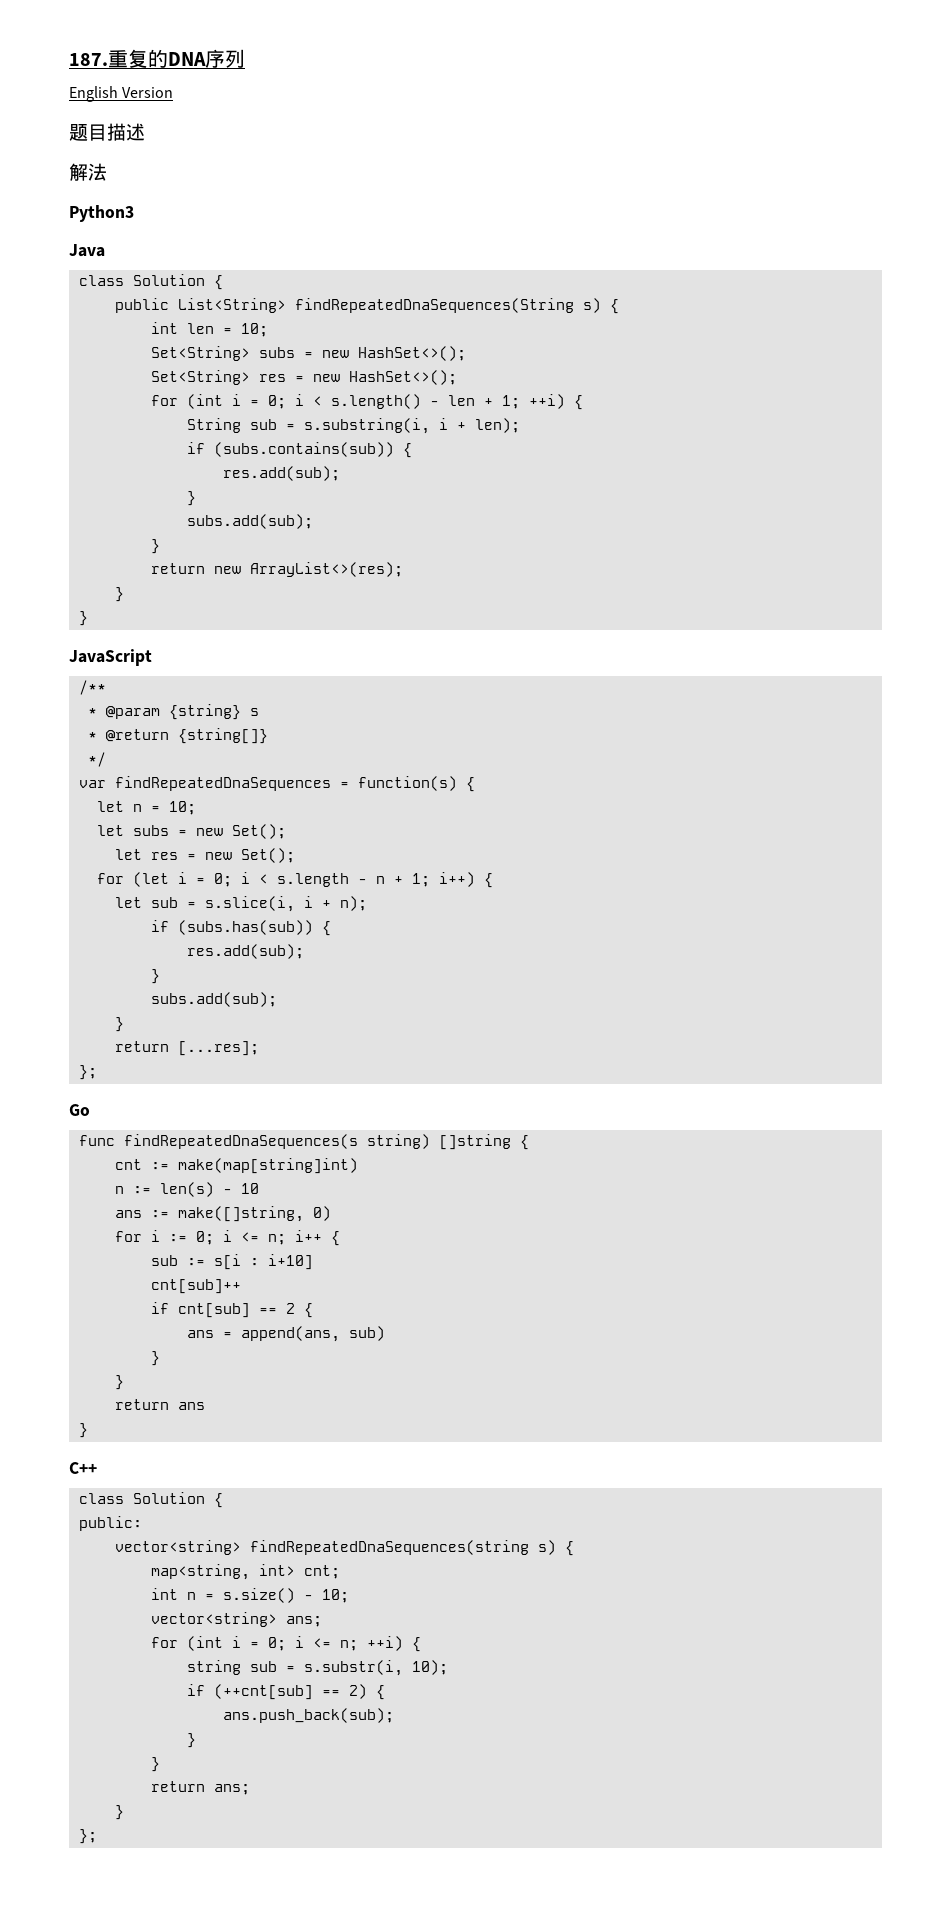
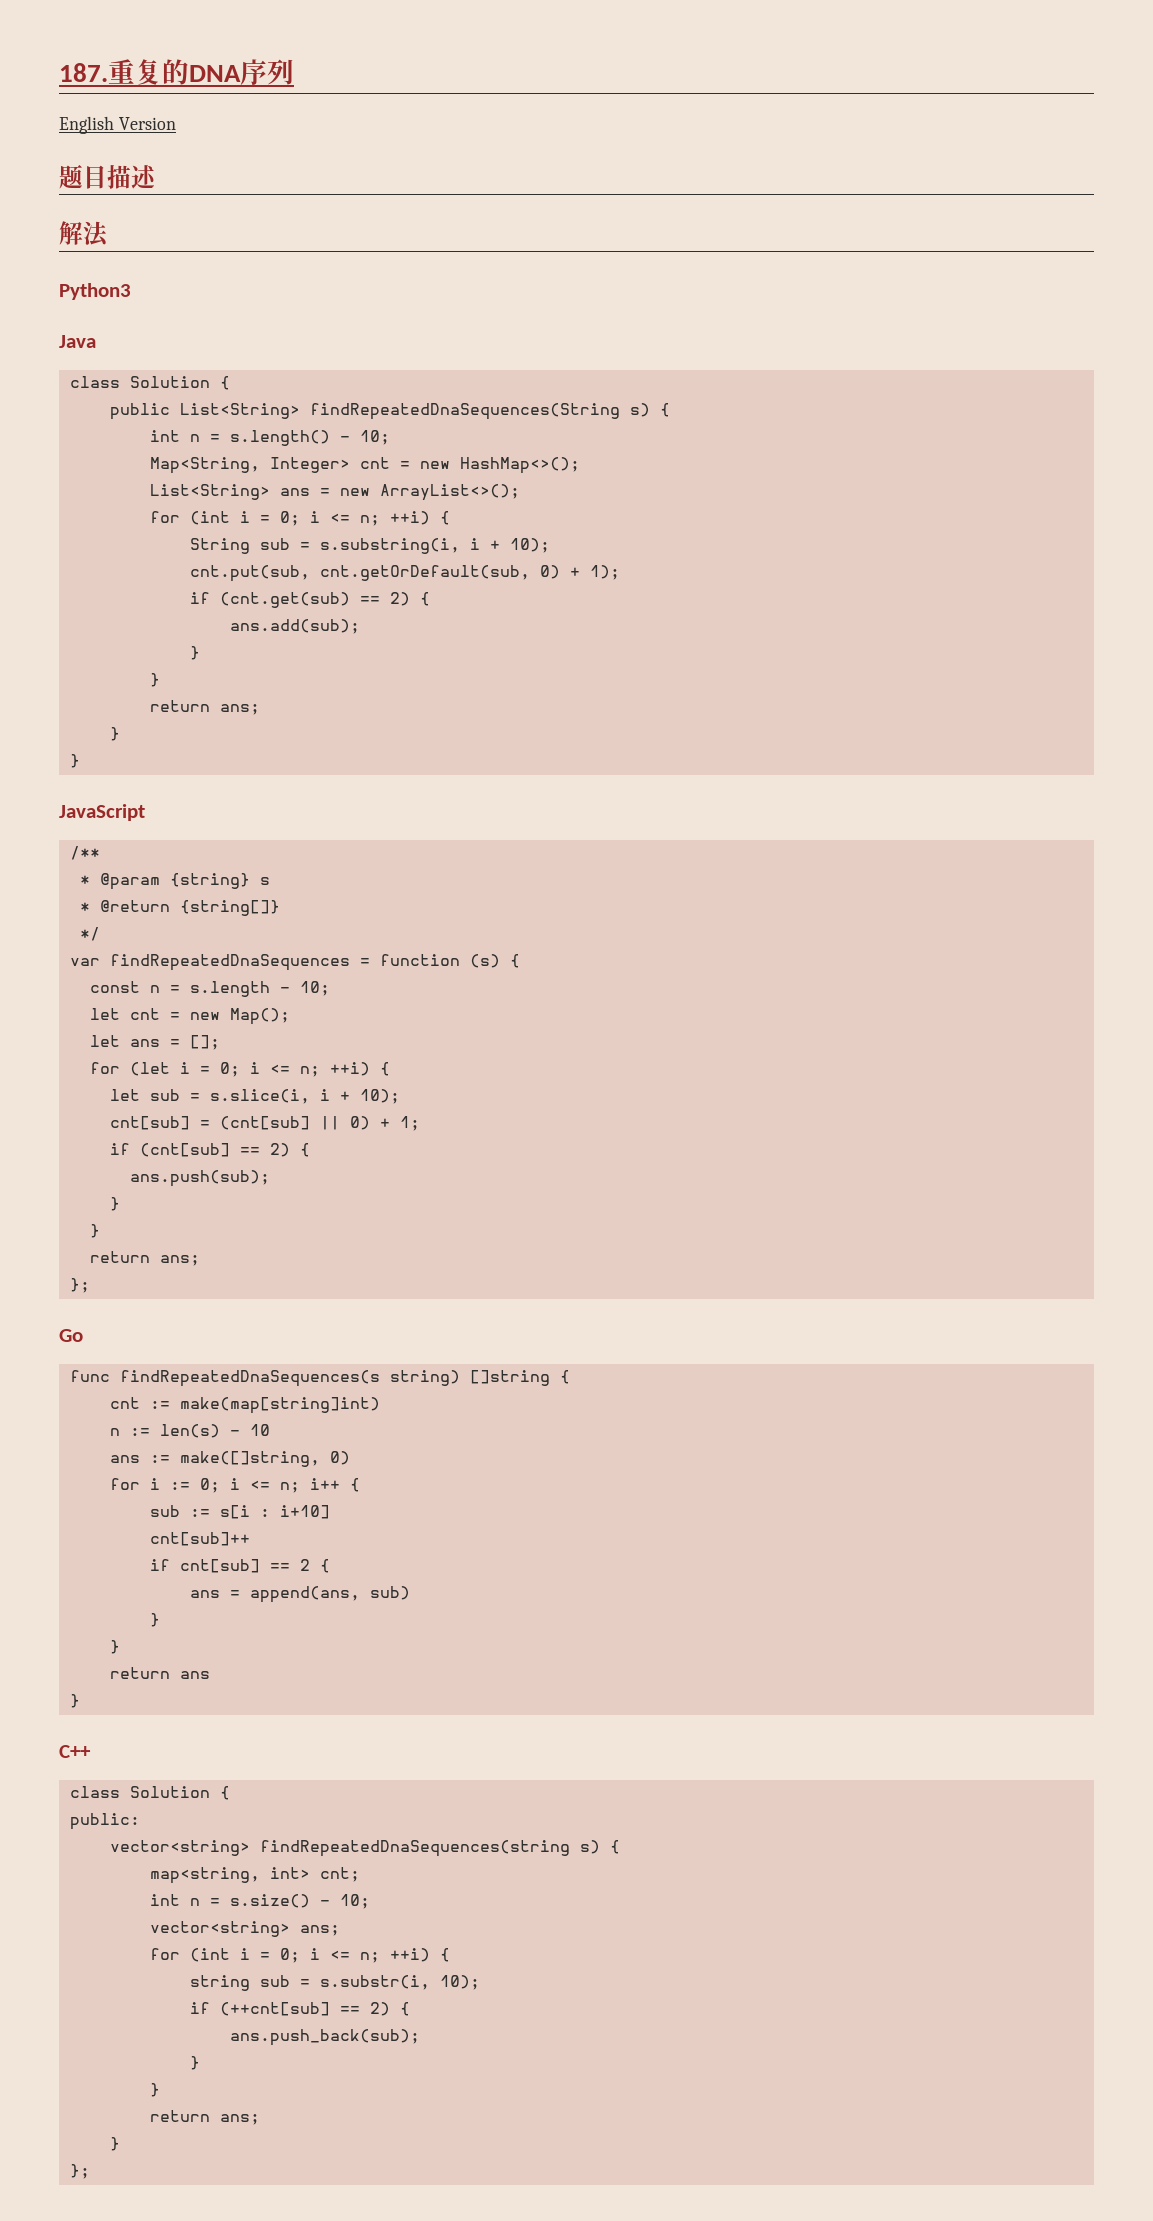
- int len = 10;
- Set<String> subs = new HashSet<>();
- Set<String> res = new HashSet<>();
- for (int i = 0; i < s.length() - len + 1; ++i) {
+ int n = s.length() - 10;
+ Map<String, Integer> cnt = new HashMap<>();
+ List<String> ans = new ArrayList<>();
+ for (int i = 0; i <= n; ++i) {
- String sub = s.substring(i, i + len);
- if (subs.contains(sub)) {
- res.add(sub);
+ String sub = s.substring(i, i + 10);
+ cnt.put(sub, cnt.getOrDefault(sub, 0) + 1);
+ if (cnt.get(sub) == 2) {
+ ans.add(sub);
  }
- subs.add(sub);
  }
- return new ArrayList<>(res);
+ return ans;
- var findRepeatedDnaSequences = function(s) {
- let n = 10;
+ var findRepeatedDnaSequences = function (s) {
+ const n = s.length - 10;
- let subs = new Set();
- let res = new Set();
+ let cnt = new Map();
+ let ans = [];
- for (let i = 0; i < s.length - n + 1; i++) {
+ for (let i = 0; i <= n; ++i) {
- let sub = s.slice(i, i + n);
- if (subs.has(sub)) {
- res.add(sub);
+ let sub = s.slice(i, i + 10);
+ cnt[sub] = (cnt[sub] || 0) + 1;
+ if (cnt[sub] == 2) {
+ ans.push(sub);
  }
- subs.add(sub);
  }
- return [...res];
+ return ans;

